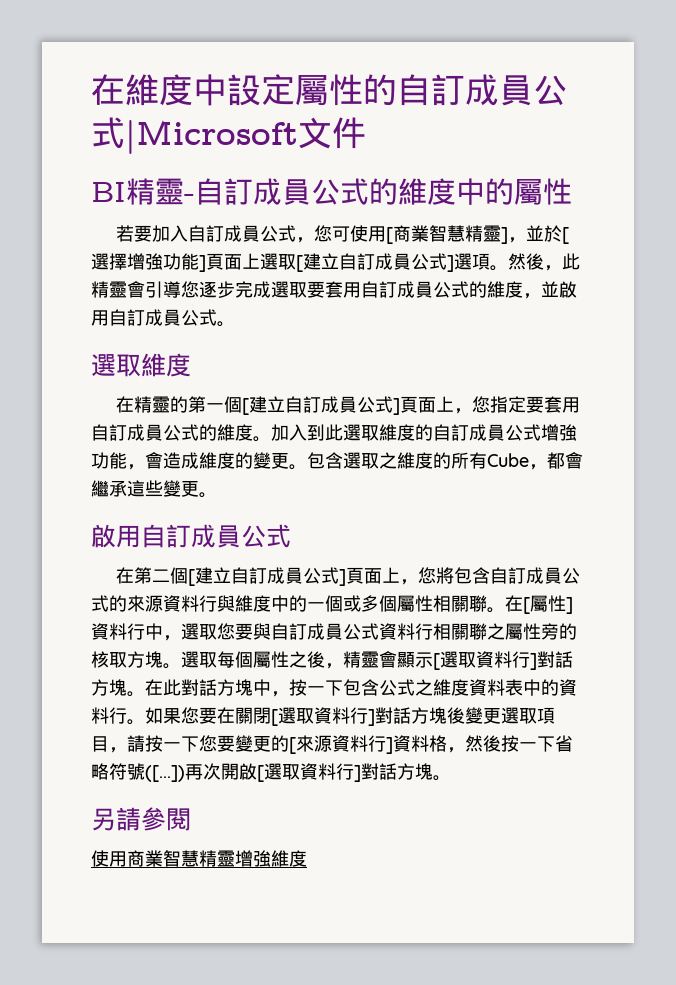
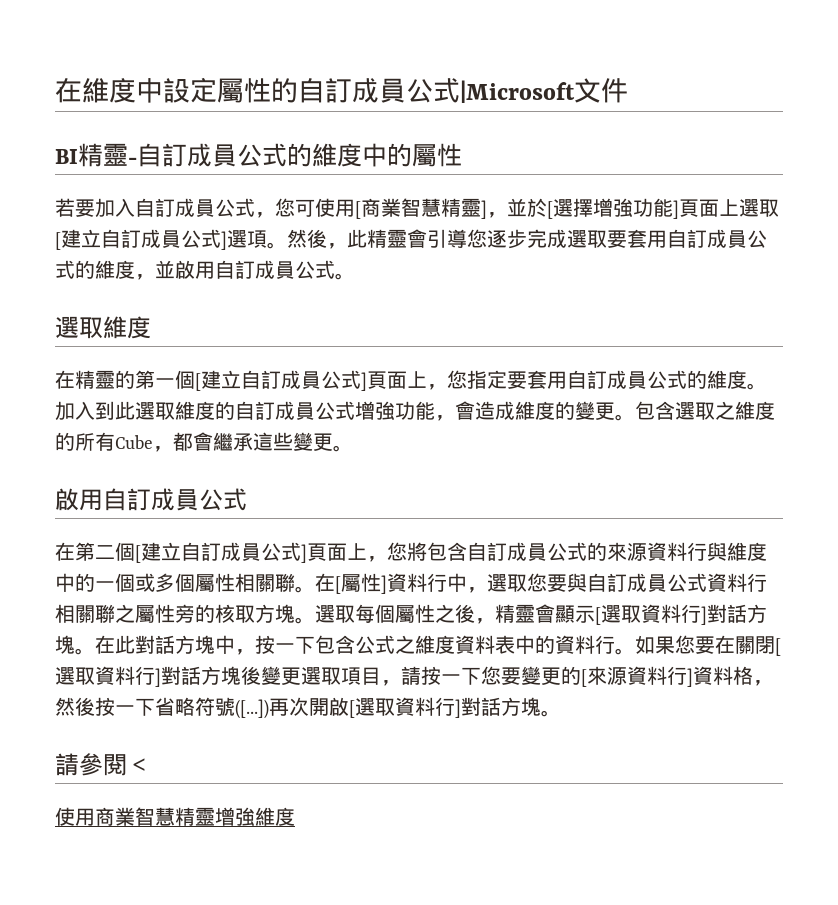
- 另請參閱
+ 請參閱＜

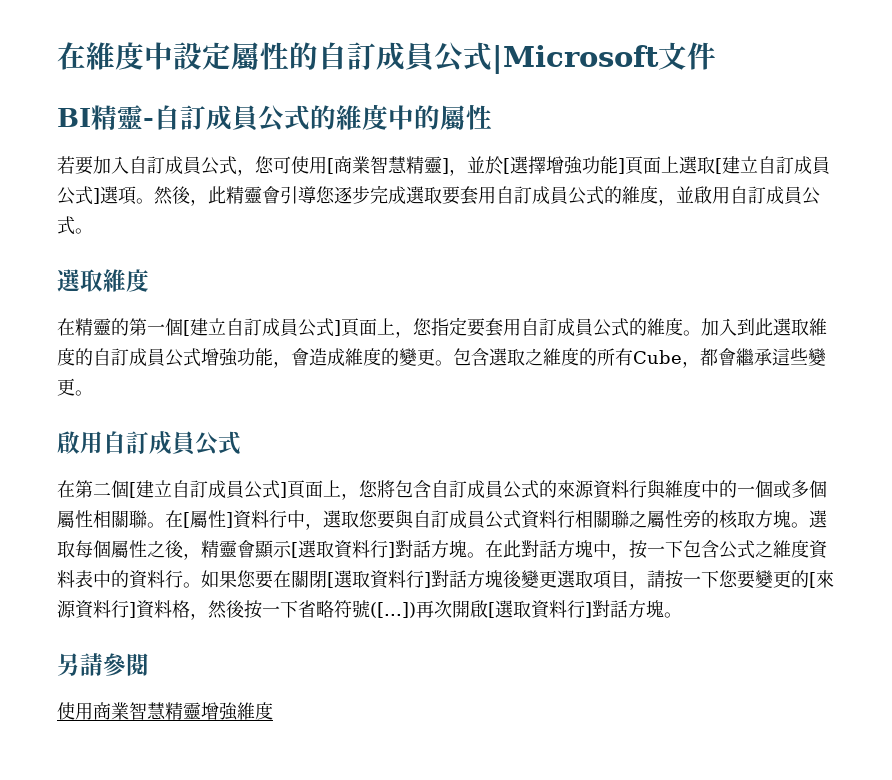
- 請參閱＜
+ 另請參閱

